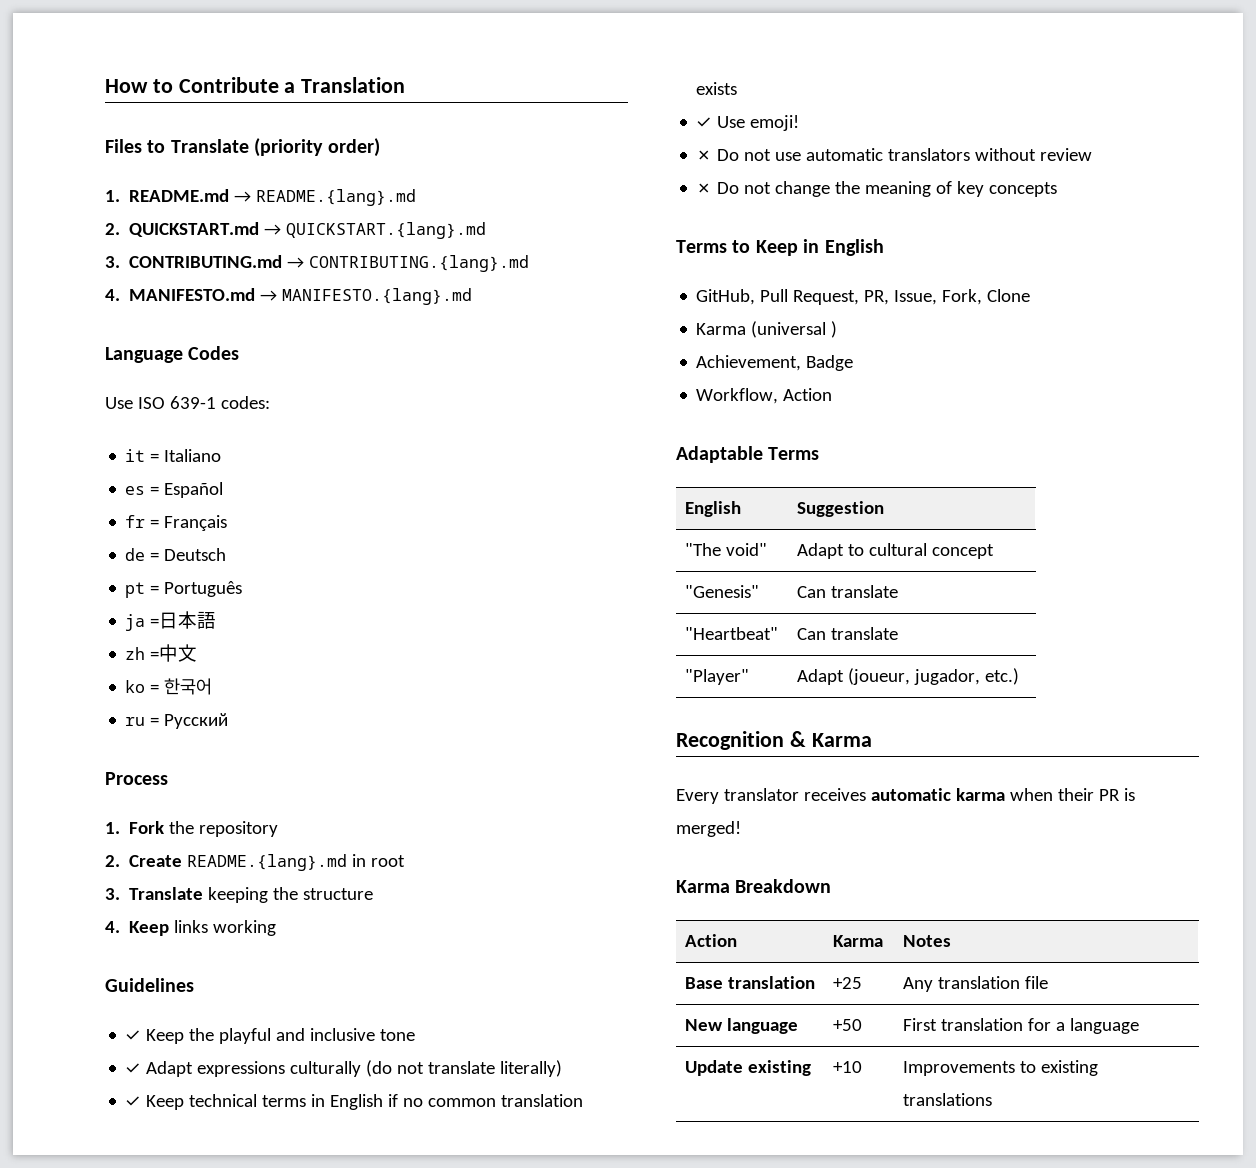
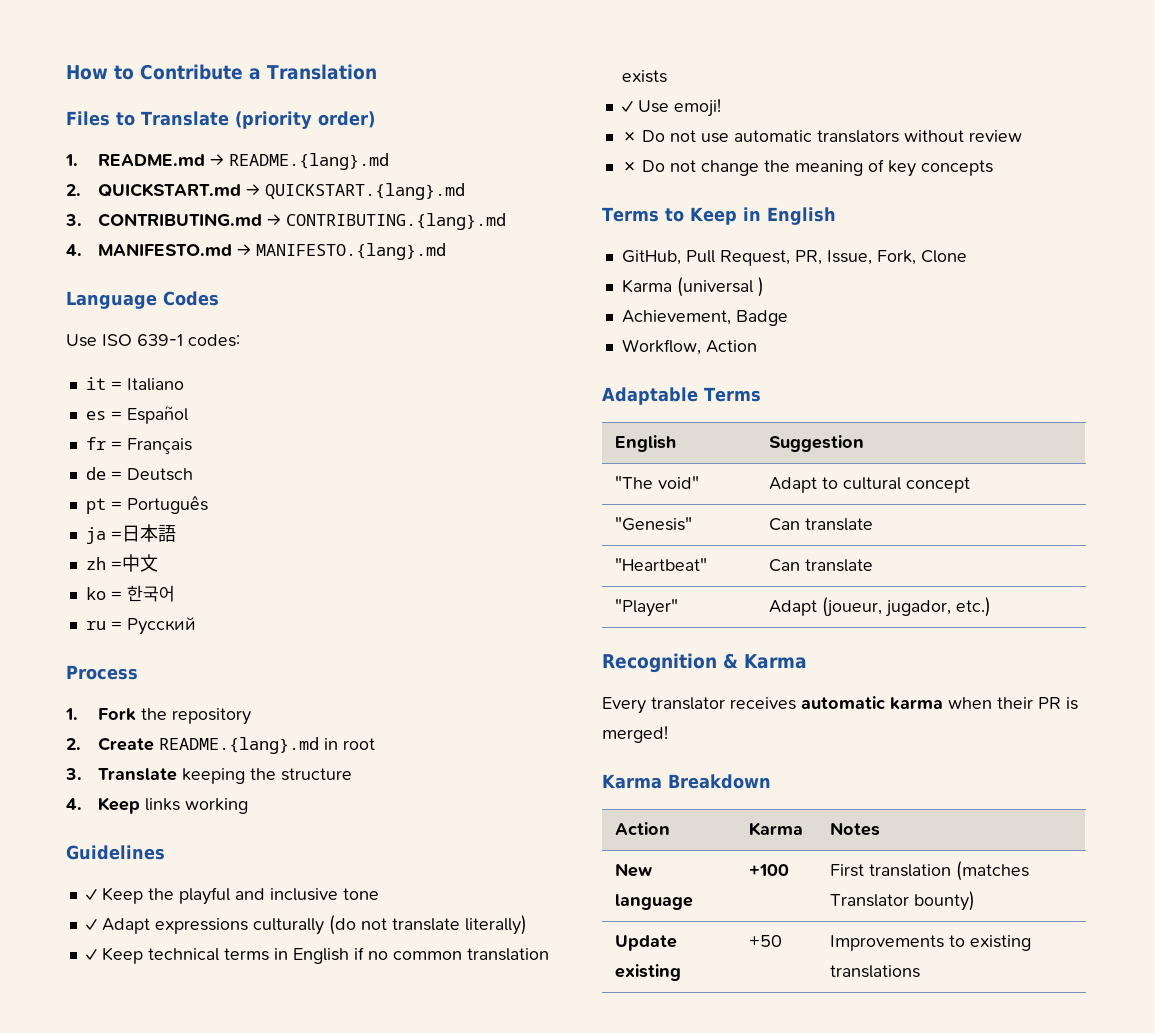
- Base translation | +25 | Any translation file
- New language | +50 | First translation for a language
+ New language | +100 | First translation (matches Translator bounty)
- Update existing | +10 | Improvements to existing translations
+ Update existing | +50 | Improvements to existing translations

